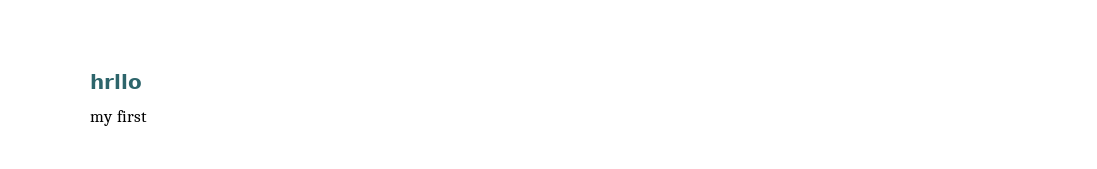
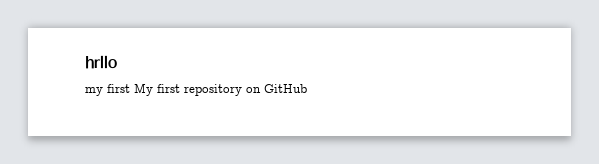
- my first
+ my first My first repository on GitHub

